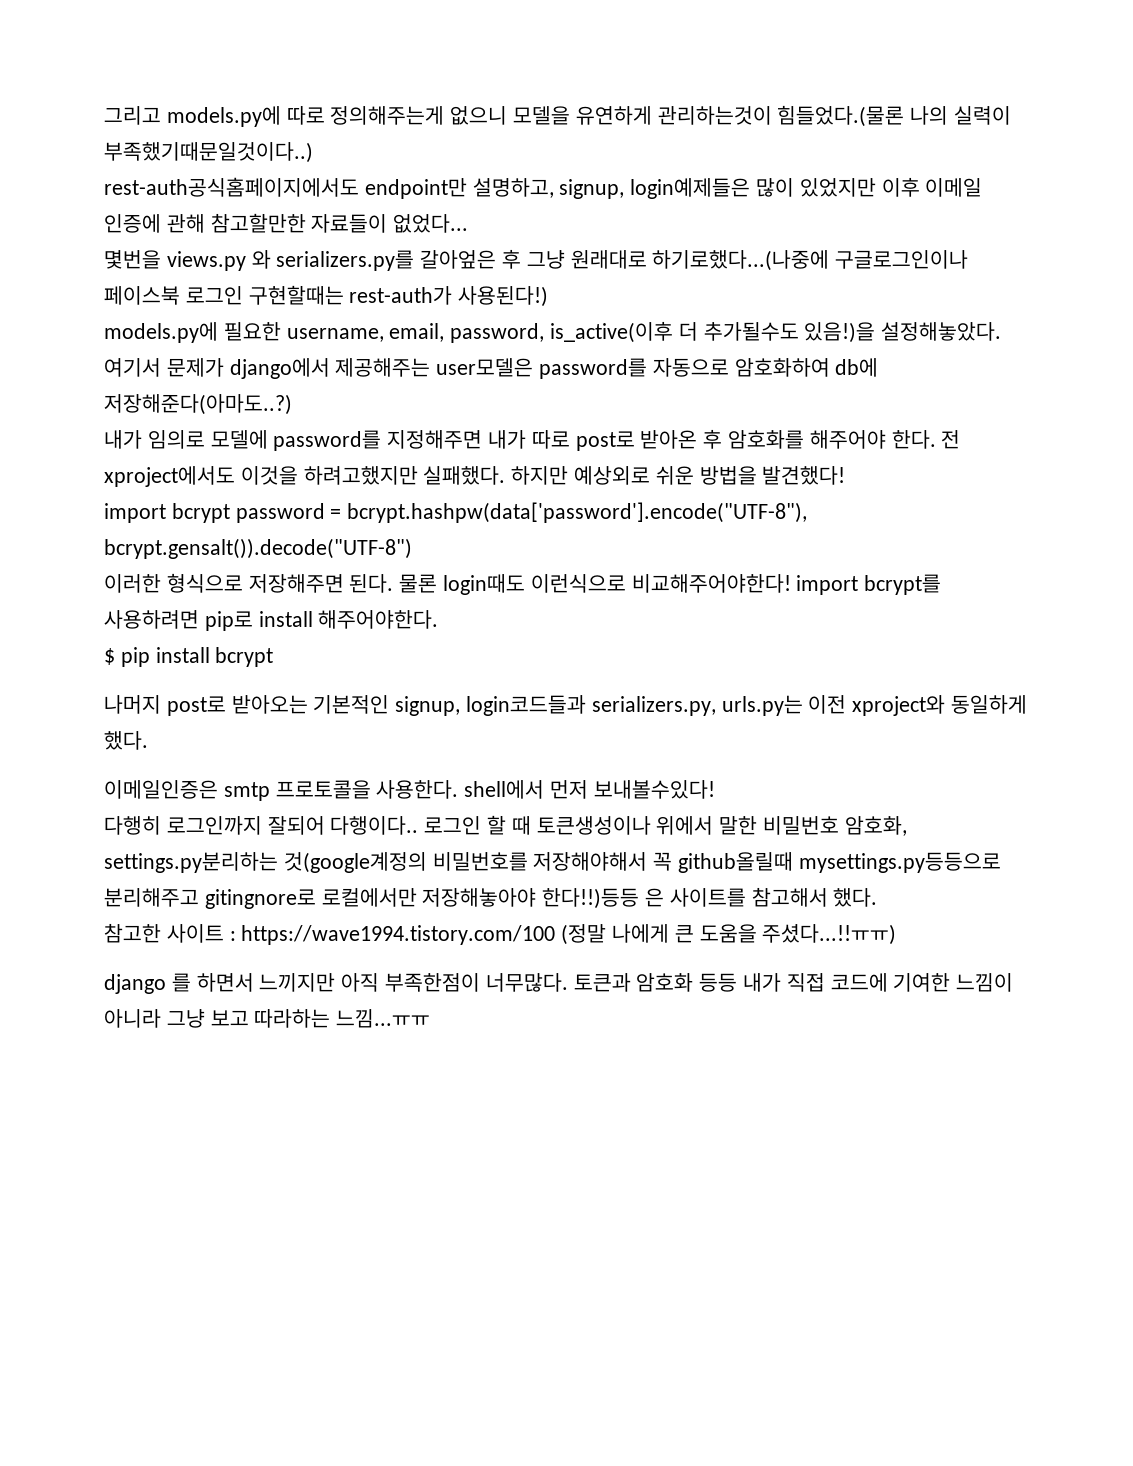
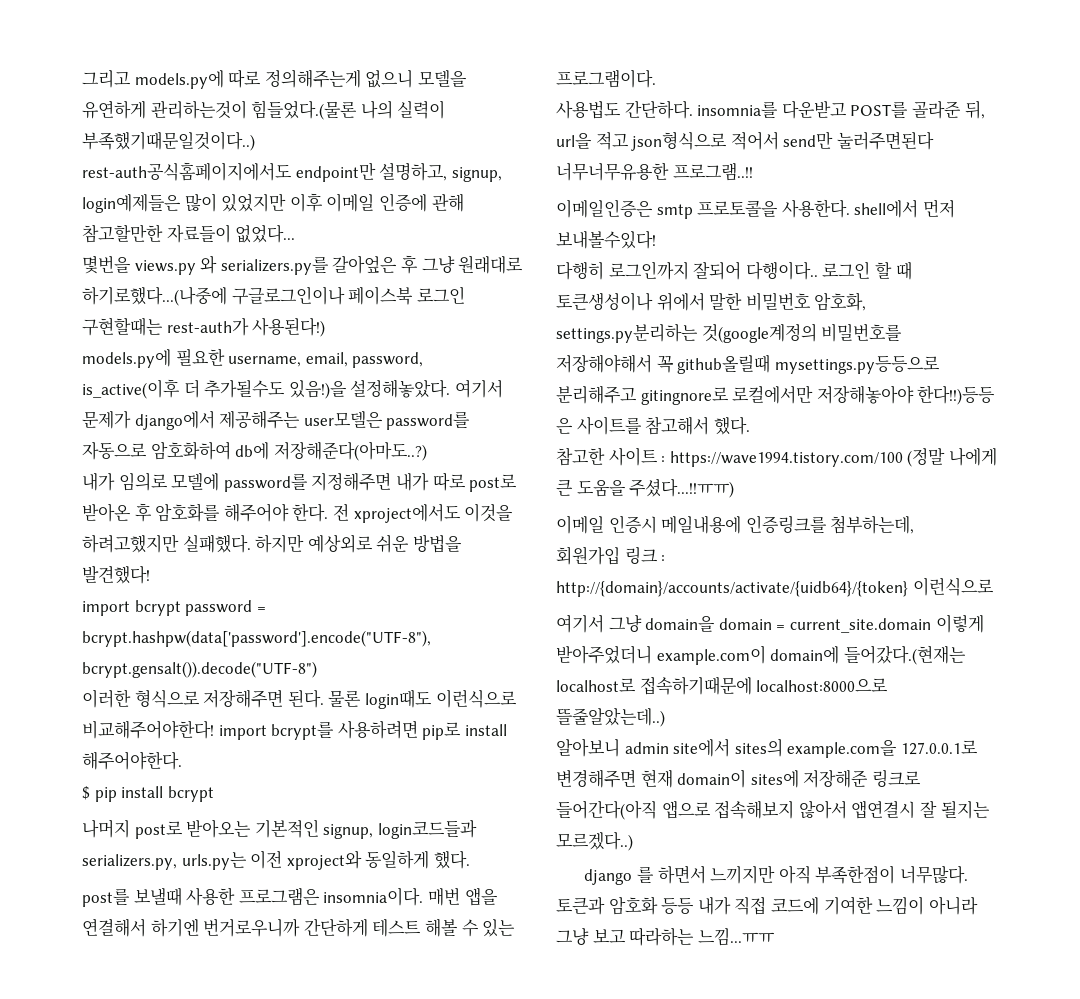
+ post를 보낼때 사용한 프로그램은 insomnia이다. 매번 앱을 연결해서 하기엔 번거로우니까 간단하게 테스트 해볼 수 있는 프로그램이다.
+ 사용법도 간단하다. insomnia를 다운받고 POST를 골라준 뒤, url을 적고 json형식으로 적어서 send만 눌러주면된다 너무너무유용한 프로그램..!!
+ 이메일 인증시 메일내용에 인증링크를 첨부하는데,
+ 회원가입 링크 : http://{domain}/accounts/activate/{uidb64}/{token} 이런식으로
+ 여기서 그냥 domain을 domain = current_site.domain 이렇게 받아주었더니 example.com이 domain에 들어갔다.(현재는 localhost로 접속하기때문에 localhost:8000으로 뜰줄알았는데..)
+ 알아보니 admin site에서 sites의 example.com을 127.0.0.1로 변경해주면 현재 domain이 sites에 저장해준 링크로 들어간다(아직 앱으로 접속해보지 않아서 앱연결시 잘 될지는 모르겠다..)

